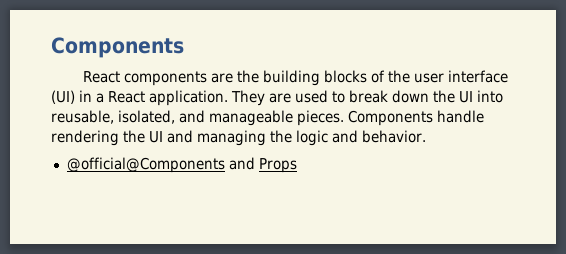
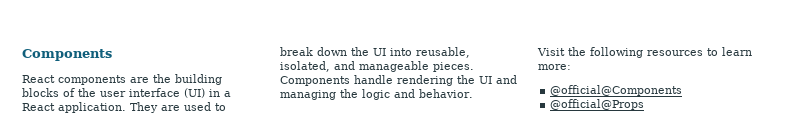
+ Visit the following resources to learn more:
- @official@Components and Props
+ @official@Components
+ @official@Props

